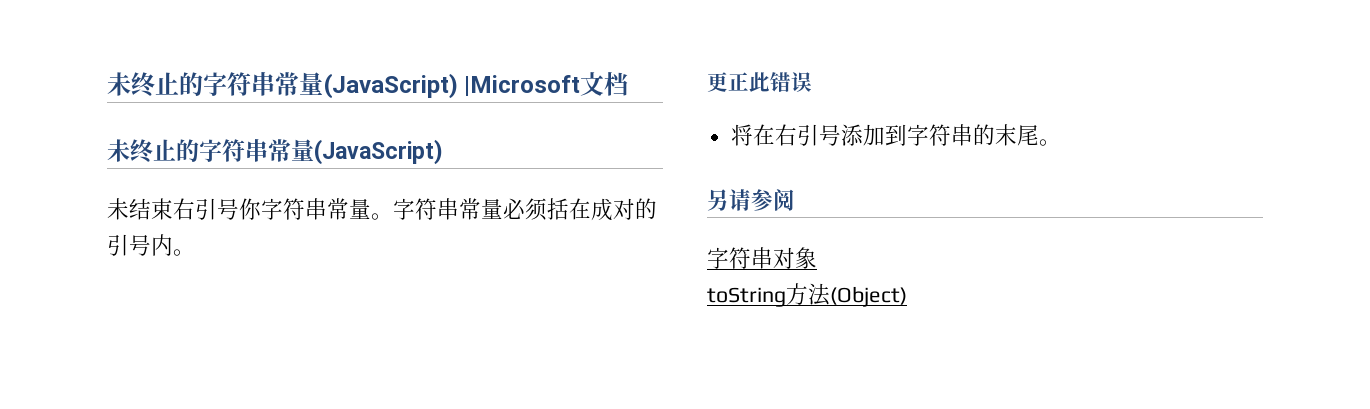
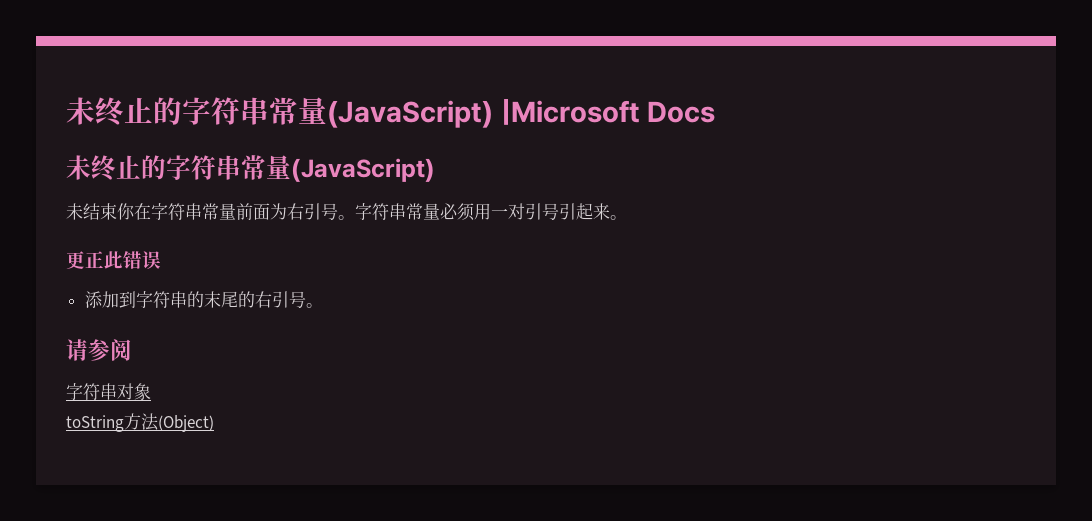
- 未终止的字符串常量(JavaScript) |Microsoft文档
+ 未终止的字符串常量(JavaScript) |Microsoft Docs
- 未结束右引号你字符串常量。
+ 未结束你在字符串常量前面为右引号。
- 字符串常量必须括在成对的引号内。
+ 字符串常量必须用一对引号引起来。
- 将在右引号添加到字符串的末尾。
- 另请参阅
+ 添加到字符串的末尾的右引号。
+ 请参阅

